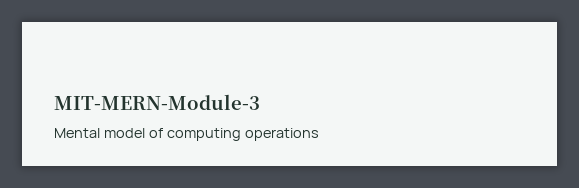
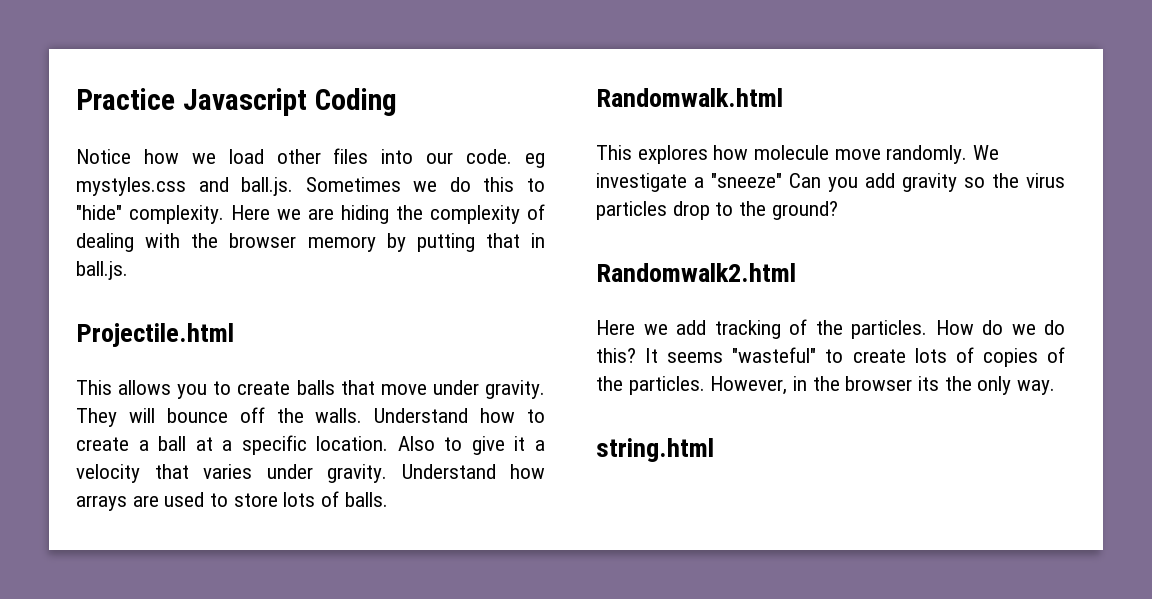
- MIT-MERN-Module-3
- Mental model of computing operations
+ Practice Javascript Coding
+ Notice how we load other files into our code. eg mystyles.css and ball.js. Sometimes we do this to "hide" complexity. Here we are hiding the complexity of dealing with the browser memory by putting that in ball.js.
+ Projectile.html
+ This allows you to create balls that move under gravity. They will bounce off the walls. Understand how to create a ball at a specific location. Also to give it a velocity that varies under gravity. Understand how arrays are used to store lots of balls.
+ Randomwalk.html
+ This explores how molecule move randomly. We investigate a "sneeze" Can you add gravity so the virus particles drop to the ground?
+ Randomwalk2.html
+ Here we add tracking of the particles. How do we do this? It seems "wasteful" to create lots of copies of the particles. However, in the browser its the only way.
+ string.html

